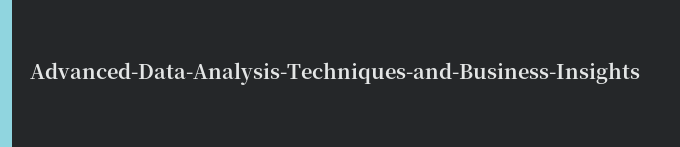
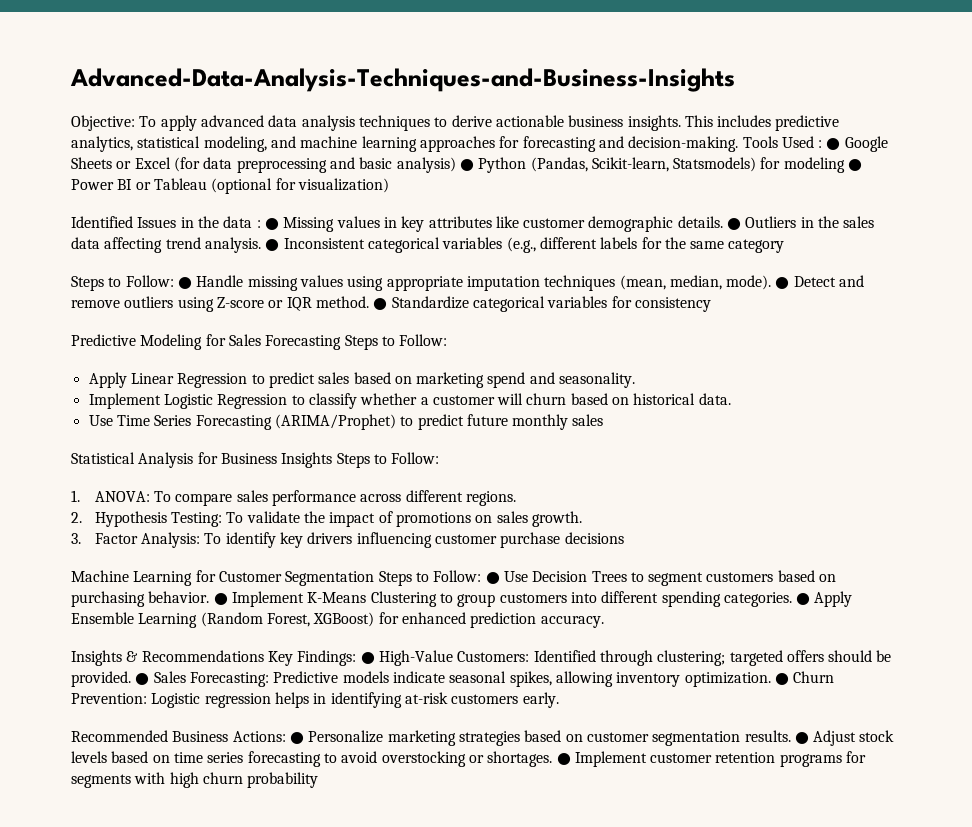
+ Objective: To apply advanced data analysis techniques to derive actionable business insights. This includes predictive analytics, statistical modeling, and machine learning approaches for forecasting and decision-making. Tools Used : ● Google Sheets or Excel (for data preprocessing and basic analysis) ● Python (Pandas, Scikit-learn, Statsmodels) for modeling ● Power BI or Tableau (optional for visualization)
+ Identified Issues in the data : ● Missing values in key attributes like customer demographic details. ● Outliers in the sales data affecting trend analysis. ● Inconsistent categorical variables (e.g., different labels for the same category
+ Steps to Follow: ● Handle missing values using appropriate imputation techniques (mean, median, mode). ● Detect and remove outliers using Z-score or IQR method. ● Standardize categorical variables for consistency
+ Predictive Modeling for Sales Forecasting Steps to Follow:
+ Apply Linear Regression to predict sales based on marketing spend and seasonality.
+ Implement Logistic Regression to classify whether a customer will churn based on historical data.
+ Use Time Series Forecasting (ARIMA/Prophet) to predict future monthly sales
+ Statistical Analysis for Business Insights Steps to Follow:
+ 1. ANOVA: To compare sales performance across different regions.
+ 2. Hypothesis Testing: To validate the impact of promotions on sales growth.
+ 3. Factor Analysis: To identify key drivers influencing customer purchase decisions
+ Machine Learning for Customer Segmentation Steps to Follow: ● Use Decision Trees to segment customers based on purchasing behavior. ● Implement K-Means Clustering to group customers into different spending categories. ● Apply Ensemble Learning (Random Forest, XGBoost) for enhanced prediction accuracy.
+ Insights & Recommendations Key Findings: ● High-Value Customers: Identified through clustering; targeted offers should be provided. ● Sales Forecasting: Predictive models indicate seasonal spikes, allowing inventory optimization. ● Churn Prevention: Logistic regression helps in identifying at-risk customers early.
+ Recommended Business Actions: ● Personalize marketing strategies based on customer segmentation results. ● Adjust stock levels based on time series forecasting to avoid overstocking or shortages. ● Implement customer retention programs for segments with high churn probability

